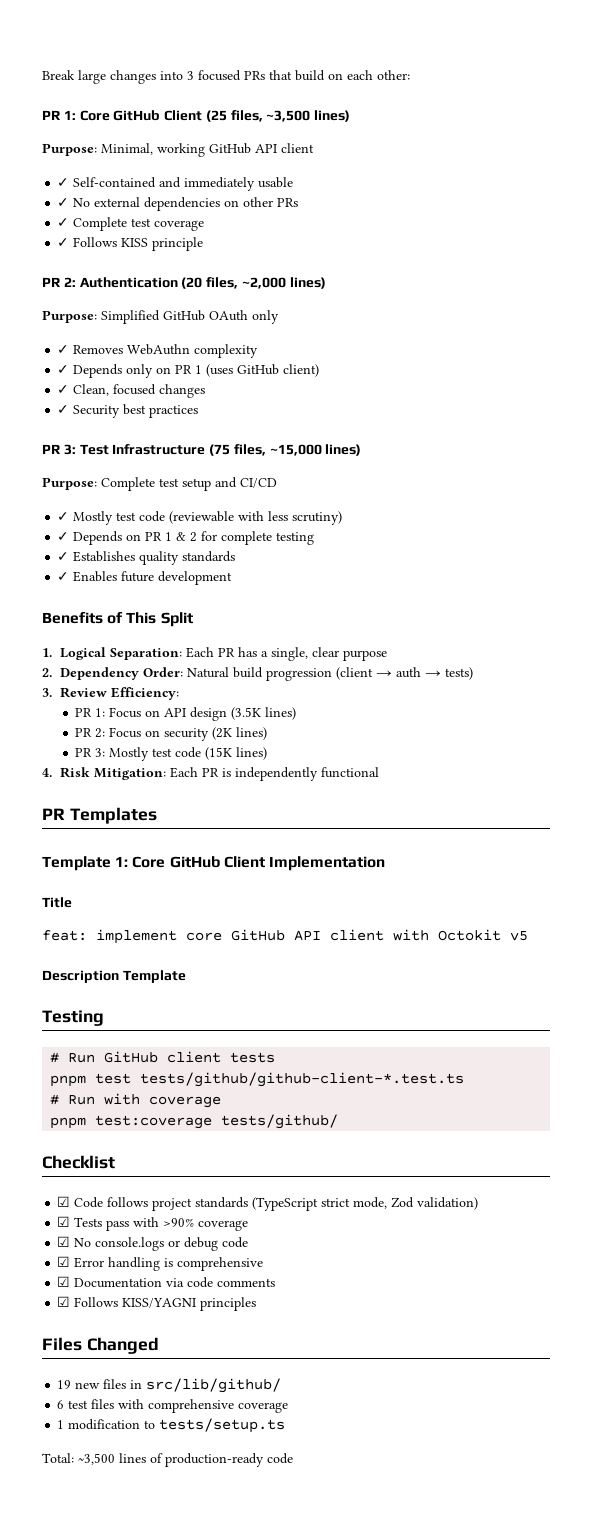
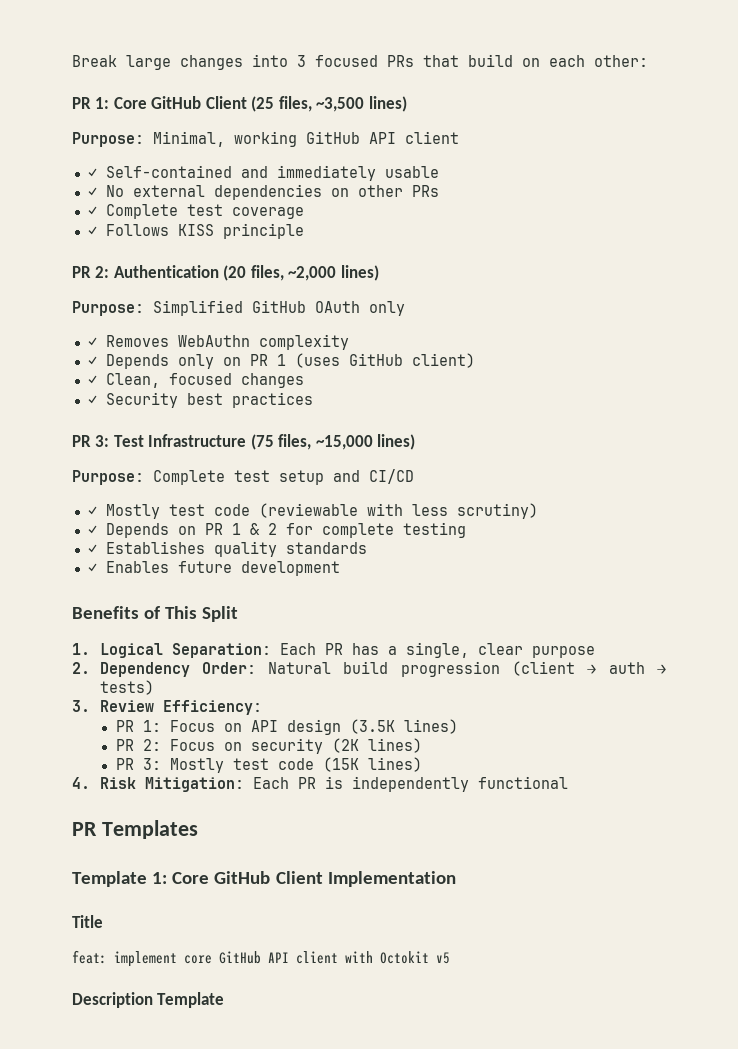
- Testing
- # Run GitHub client tests
- pnpm test tests/github/github-client-*.test.ts
- # Run with coverage
- pnpm test:coverage tests/github/
- Checklist
- ☑ Code follows project standards (TypeScript strict mode, Zod validation)
- ☑ Tests pass with >90% coverage
- ☑ No console.logs or debug code
- ☑ Error handling is comprehensive
- ☑ Documentation via code comments
- ☑ Follows KISS/YAGNI principles
- Files Changed
- 19 new files in src/lib/github/
- 6 test files with comprehensive coverage
- 1 modification to tests/setup.ts
- Total: ~3,500 lines of production-ready code

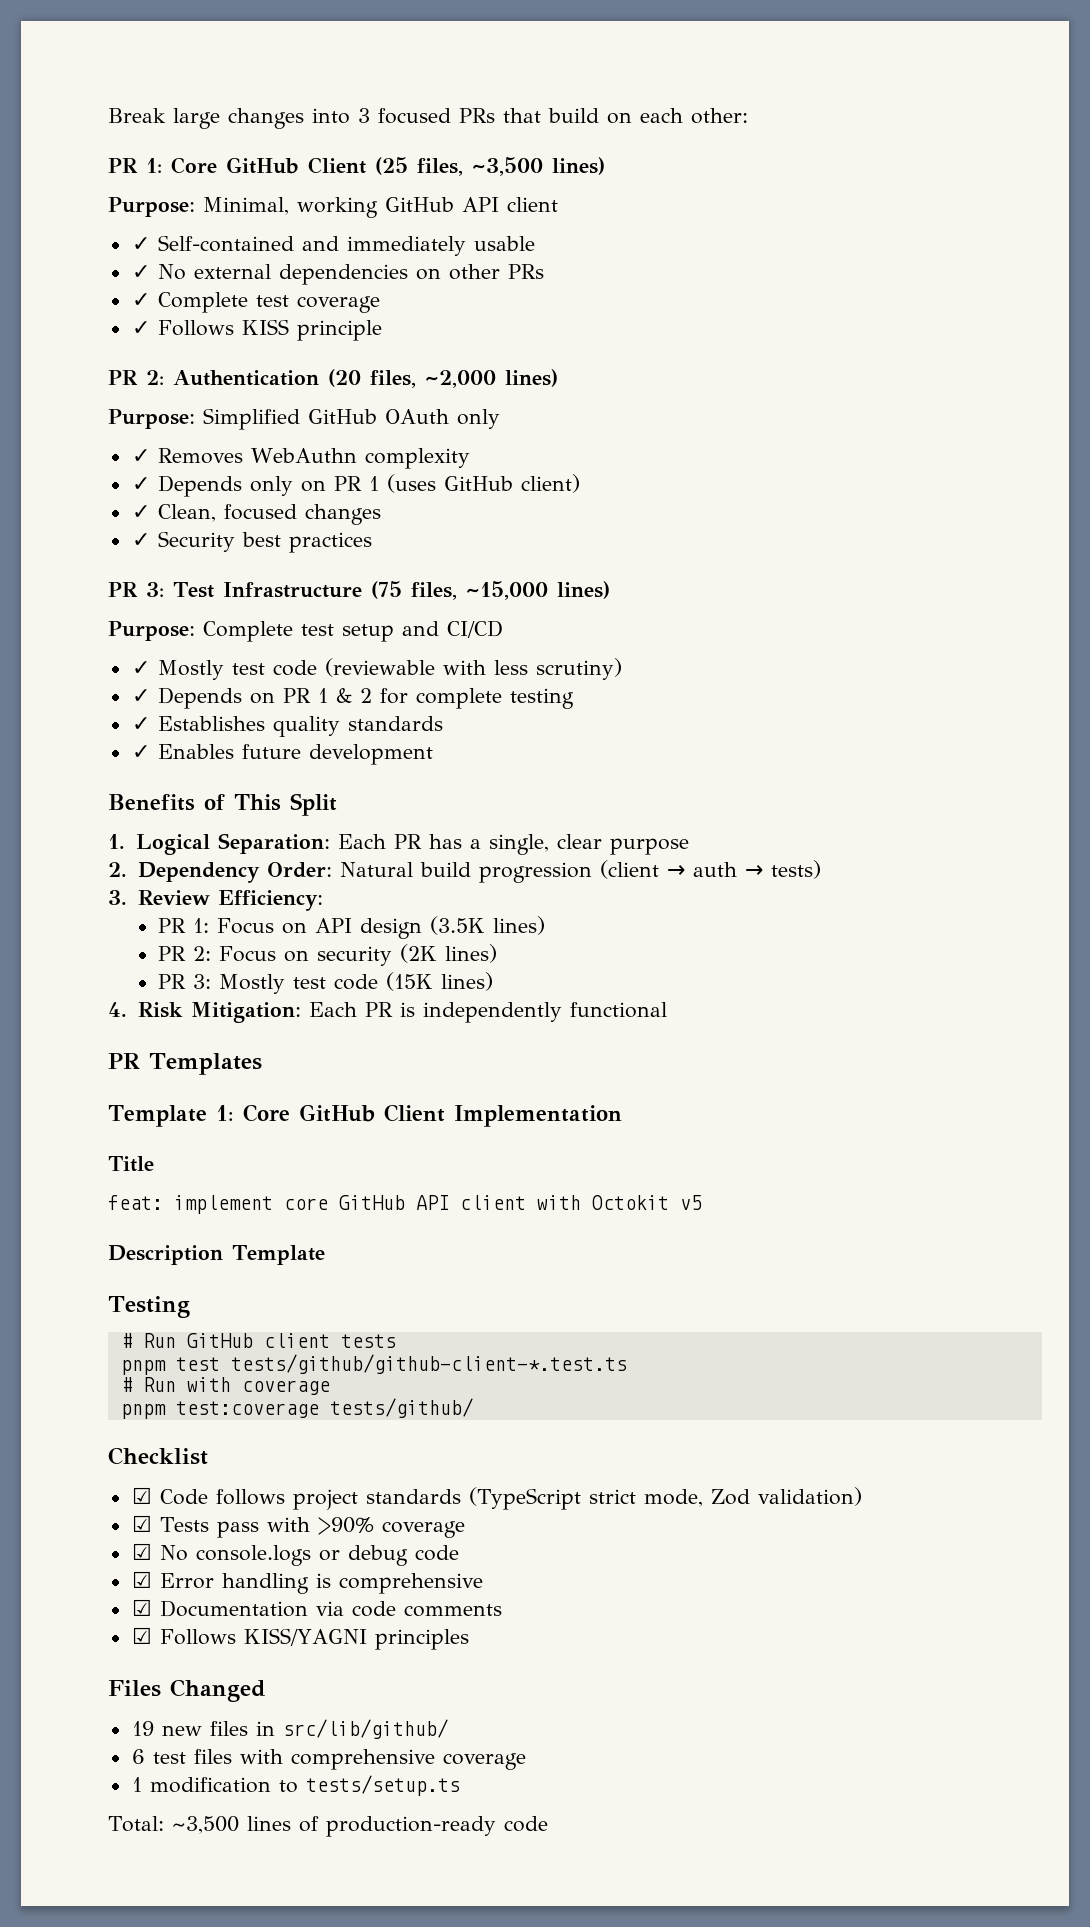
+ Testing
+ # Run GitHub client tests
+ pnpm test tests/github/github-client-*.test.ts
+ # Run with coverage
+ pnpm test:coverage tests/github/
+ Checklist
+ ☑ Code follows project standards (TypeScript strict mode, Zod validation)
+ ☑ Tests pass with >90% coverage
+ ☑ No console.logs or debug code
+ ☑ Error handling is comprehensive
+ ☑ Documentation via code comments
+ ☑ Follows KISS/YAGNI principles
+ Files Changed
+ 19 new files in src/lib/github/
+ 6 test files with comprehensive coverage
+ 1 modification to tests/setup.ts
+ Total: ~3,500 lines of production-ready code

